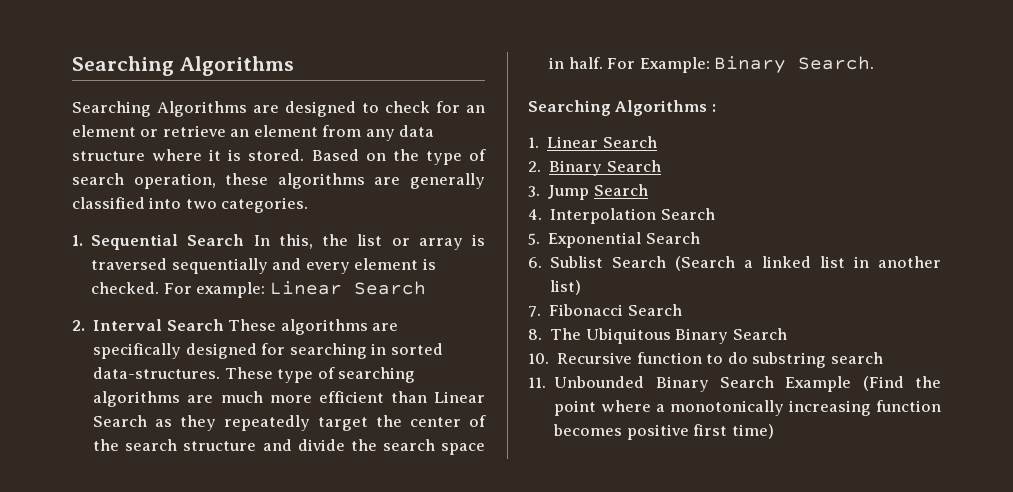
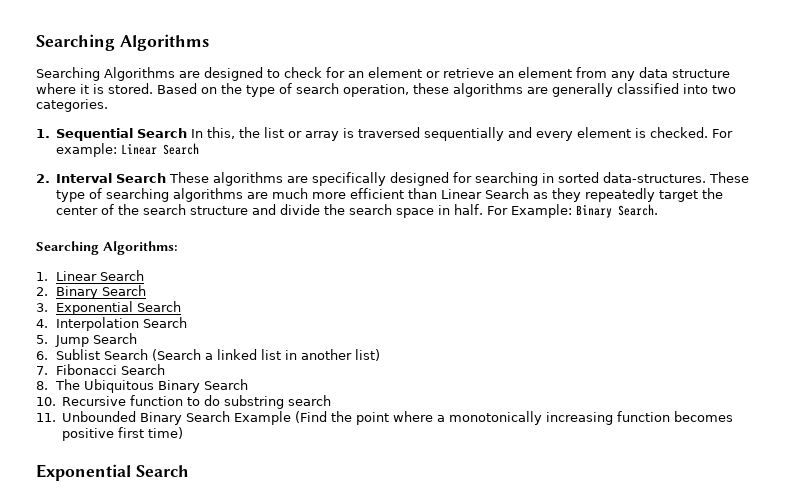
- Searching Algorithms :
+ Searching Algorithms:
- 3. Jump Search
+ 3. Exponential Search
- 5. Exponential Search
+ 5. Jump Search
  11. Unbounded Binary Search Example (Find the point where a monotonically increasing function becomes positive first time)
+ Exponential Search

